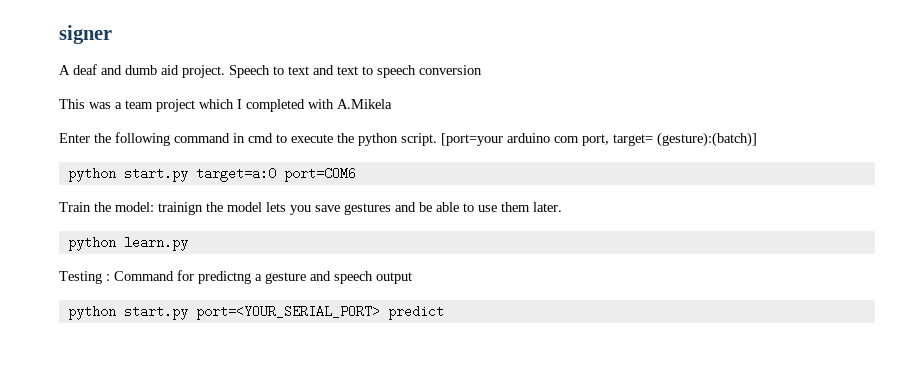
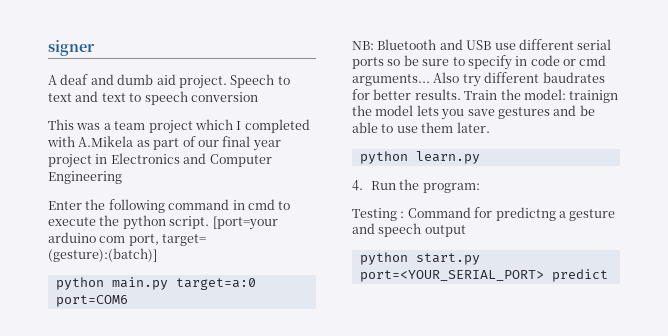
- This was a team project which I completed with A.Mikela
+ This was a team project which I completed with A.Mikela as part of our final year project in Electronics and Computer Engineering
- python start.py target=a:0 port=COM6
+ python main.py target=a:0 port=COM6
+ NB: Bluetooth and USB use different serial ports so be sure to specify in code or cmd arguments... Also try different baudrates for better results.
+ 4. Run the program:

